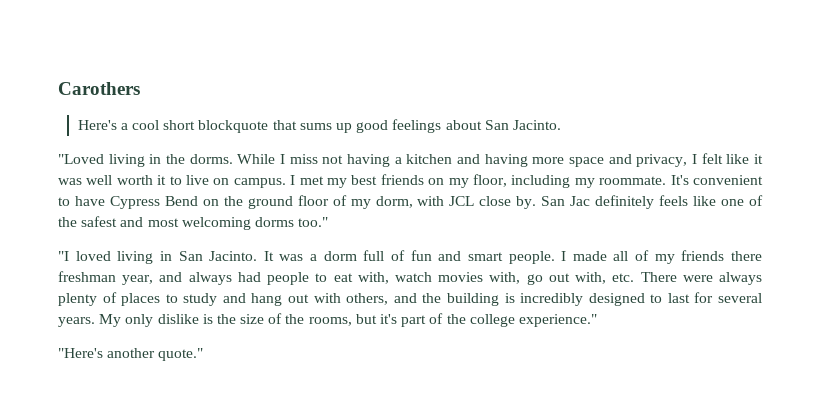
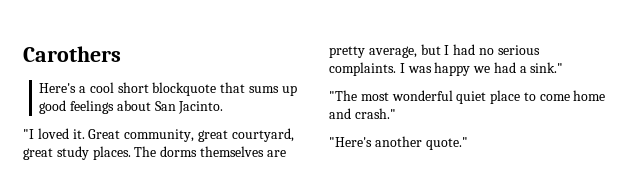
- "Loved living in the dorms. While I miss not having a kitchen and having more space and privacy, I felt like it was well worth it to live on campus. I met my best friends on my floor, including my roommate. It's convenient to have Cypress Bend on the ground floor of my dorm, with JCL close by. San Jac definitely feels like one of the safest and most welcoming dorms too."
- "I loved living in San Jacinto. It was a dorm full of fun and smart people. I made all of my friends there freshman year, and always had people to eat with, watch movies with, go out with, etc. There were always plenty of places to study and hang out with others, and the building is incredibly designed to last for several years. My only dislike is the size of the rooms, but it's part of the college experience."
+ "I loved it. Great community, great courtyard, great study places. The dorms themselves are pretty average, but I had no serious complaints. I was happy we had a sink."
+ "The most wonderful quiet place to come home and crash."

